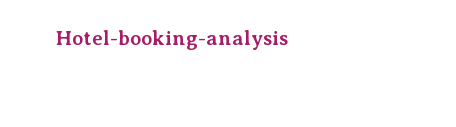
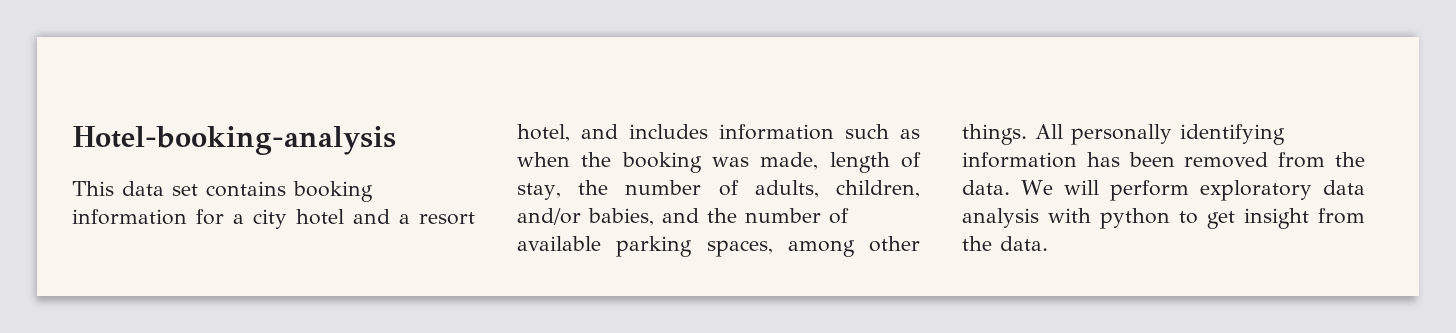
+ This data set contains booking information for a city hotel and a resort hotel, and includes information such as when the booking was made, length of stay, the number of adults, children, and/or babies, and the number of available parking spaces, among other things. All personally identifying information has been removed from the data. We will perform exploratory data analysis with python to get insight from the data.

